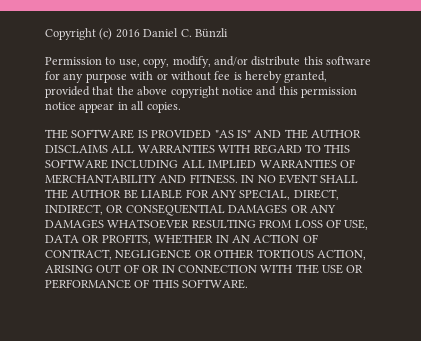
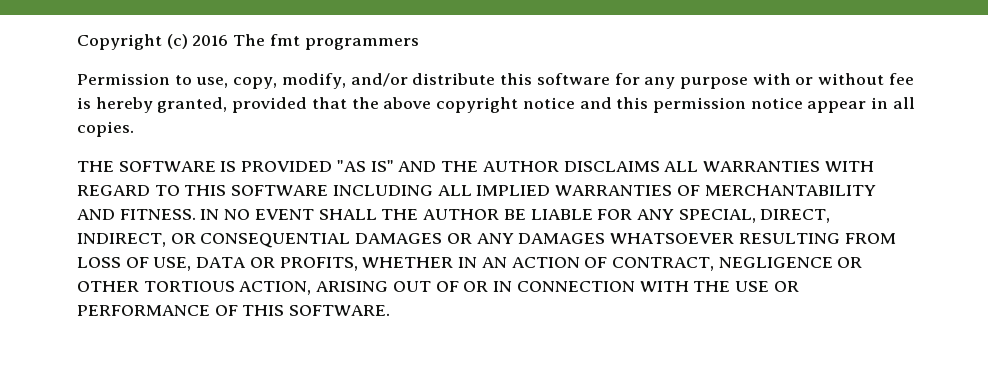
- Copyright (c) 2016 Daniel C. Bünzli
+ Copyright (c) 2016 The fmt programmers

